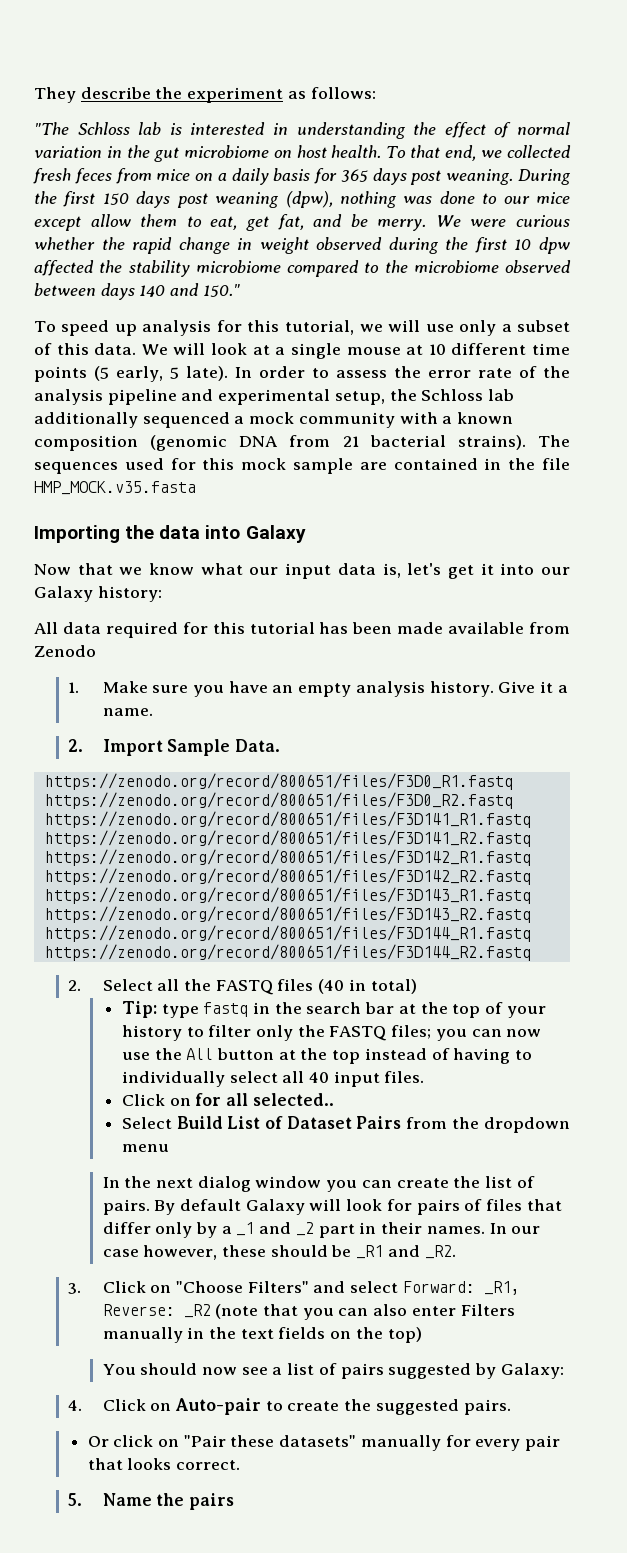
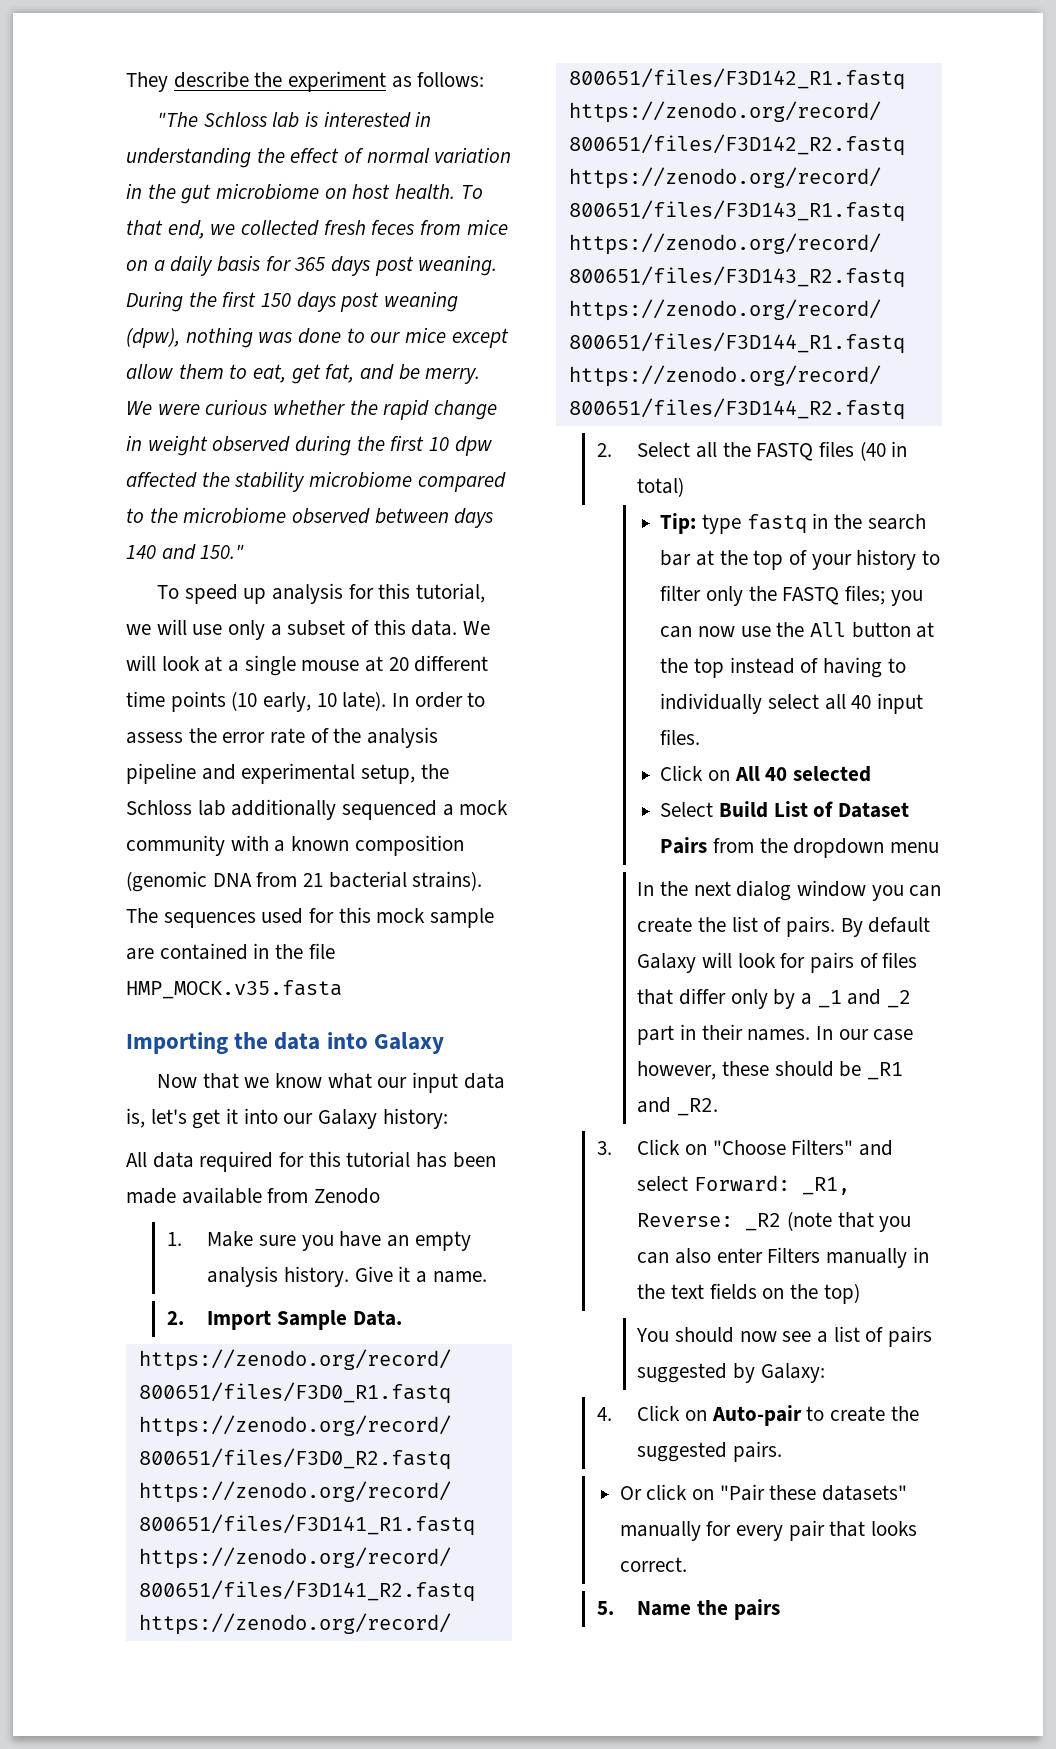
- We will look at a single mouse at 10 different time points (5 early, 5 late).
+ We will look at a single mouse at 20 different time points (10 early, 10 late).
- Click on for all selected..
+ Click on All 40 selected

